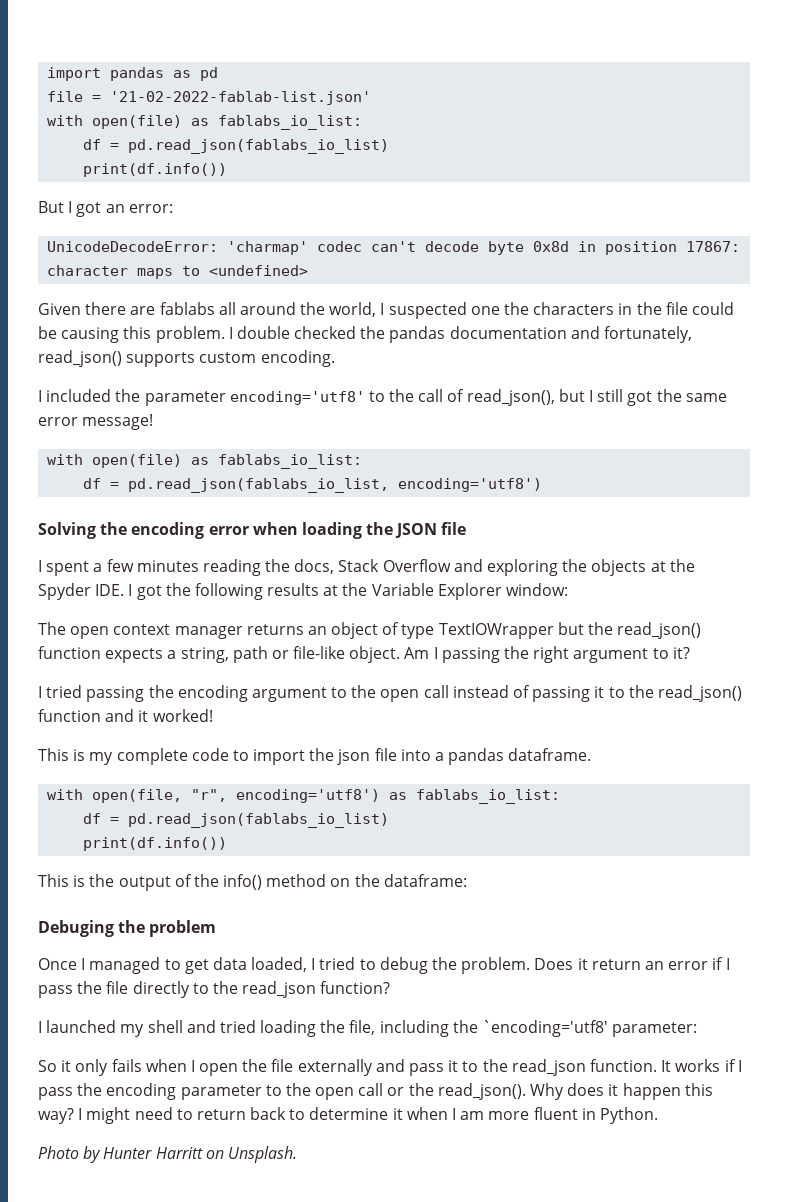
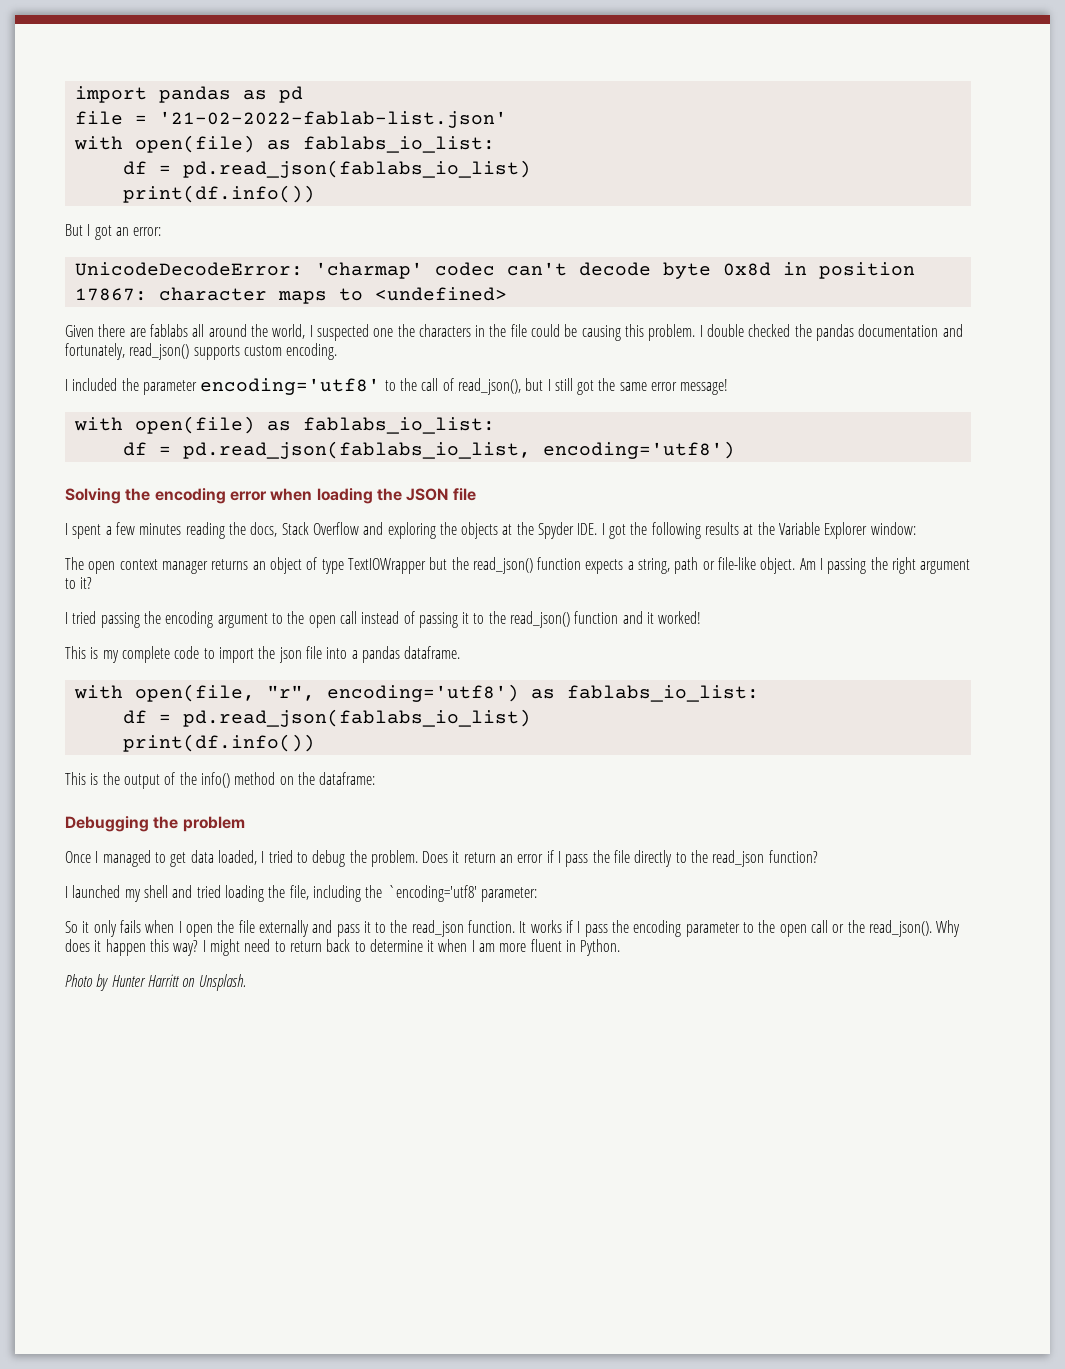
- Debuging the problem
+ Debugging the problem

